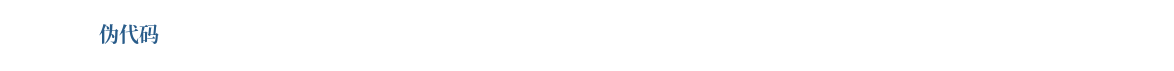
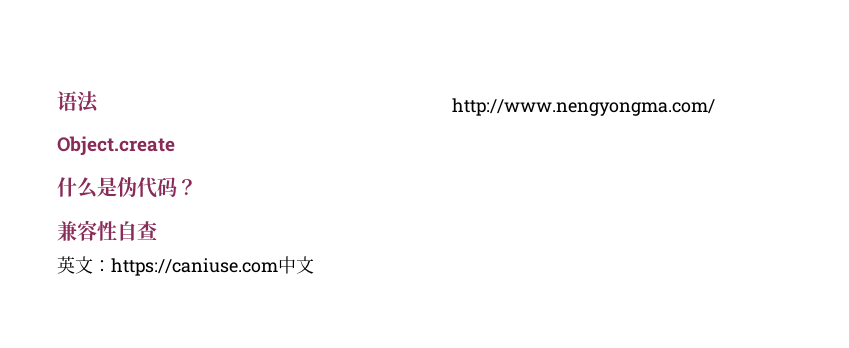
- 伪代码
+ 语法
+ Object.create
+ 什么是伪代码？
+ 兼容性自查
+ 英文：https://caniuse.com中文http://www.nengyongma.com/

